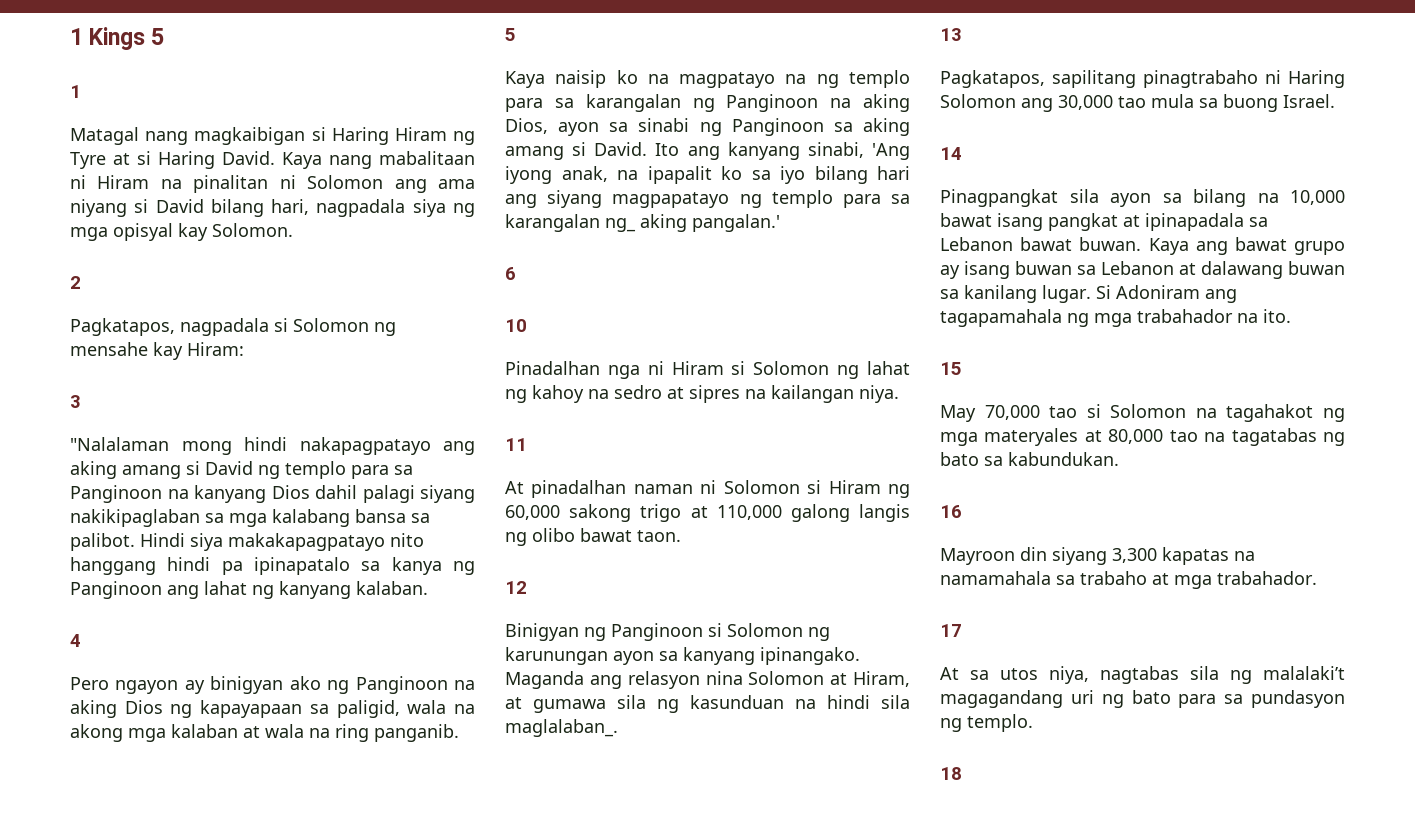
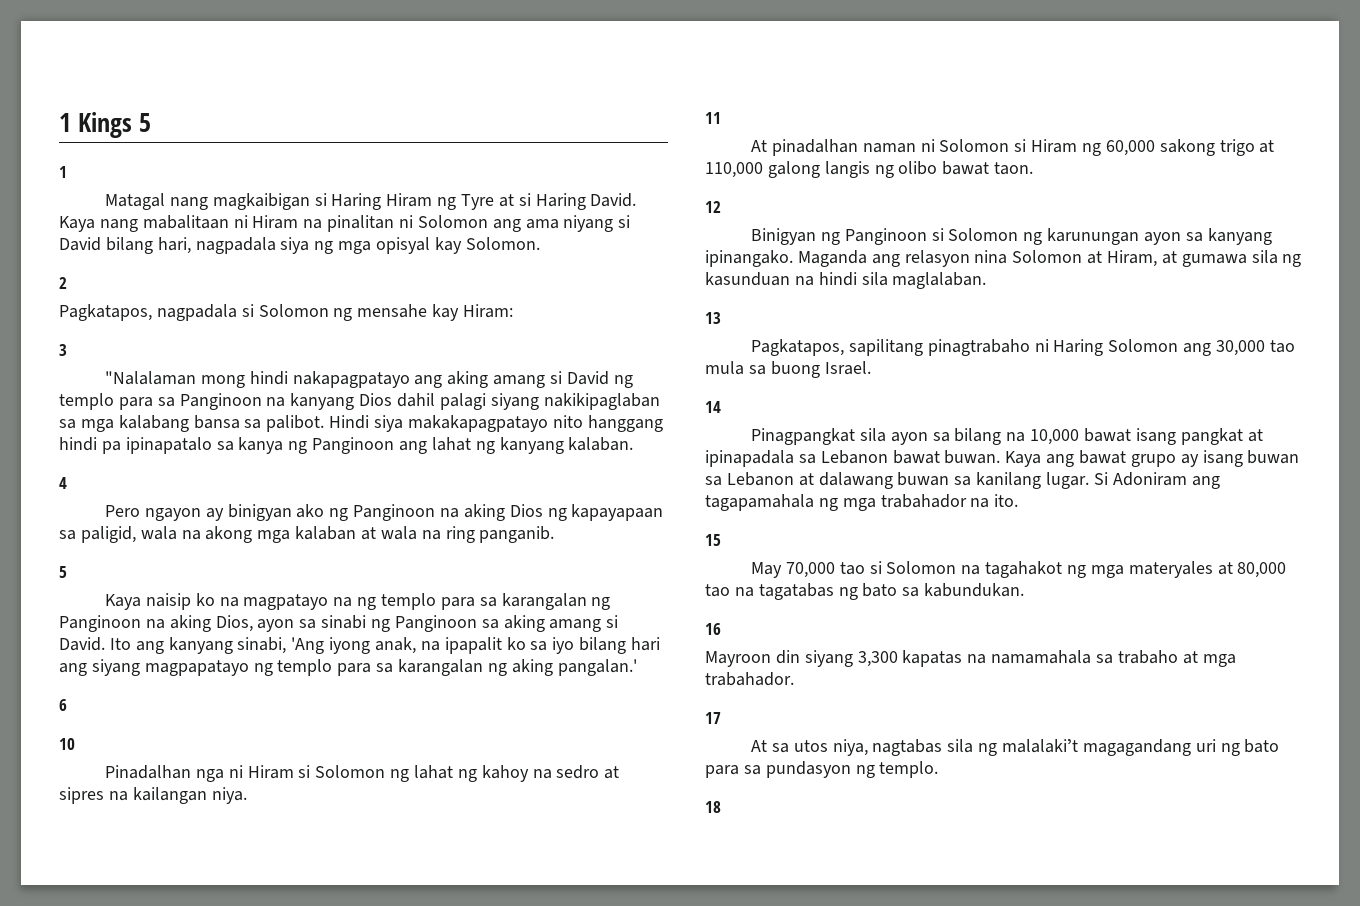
- Ito ang kanyang sinabi, 'Ang iyong anak, na ipapalit ko sa iyo bilang hari ang siyang magpapatayo ng templo para sa karangalan ng_ aking pangalan.'
+ Ito ang kanyang sinabi, 'Ang iyong anak, na ipapalit ko sa iyo bilang hari ang siyang magpapatayo ng templo para sa karangalan ng aking pangalan.'
- Maganda ang relasyon nina Solomon at Hiram, at gumawa sila ng kasunduan na hindi sila maglalaban_.
+ Maganda ang relasyon nina Solomon at Hiram, at gumawa sila ng kasunduan na hindi sila maglalaban.

